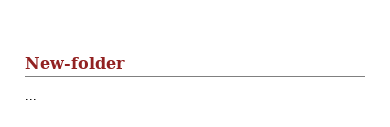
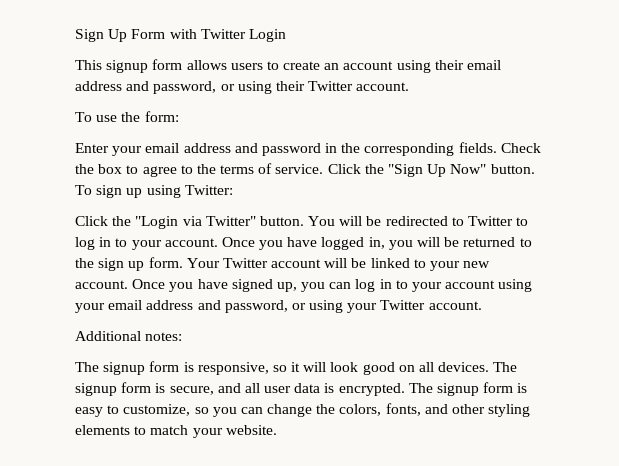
- New-folder
- ...
+ Sign Up Form with Twitter Login
+ This signup form allows users to create an account using their email address and password, or using their Twitter account.
+ To use the form:
+ Enter your email address and password in the corresponding fields. Check the box to agree to the terms of service. Click the "Sign Up Now" button. To sign up using Twitter:
+ Click the "Login via Twitter" button. You will be redirected to Twitter to log in to your account. Once you have logged in, you will be returned to the sign up form. Your Twitter account will be linked to your new account. Once you have signed up, you can log in to your account using your email address and password, or using your Twitter account.
+ Additional notes:
+ The signup form is responsive, so it will look good on all devices. The signup form is secure, and all user data is encrypted. The signup form is easy to customize, so you can change the colors, fonts, and other styling elements to match your website.

